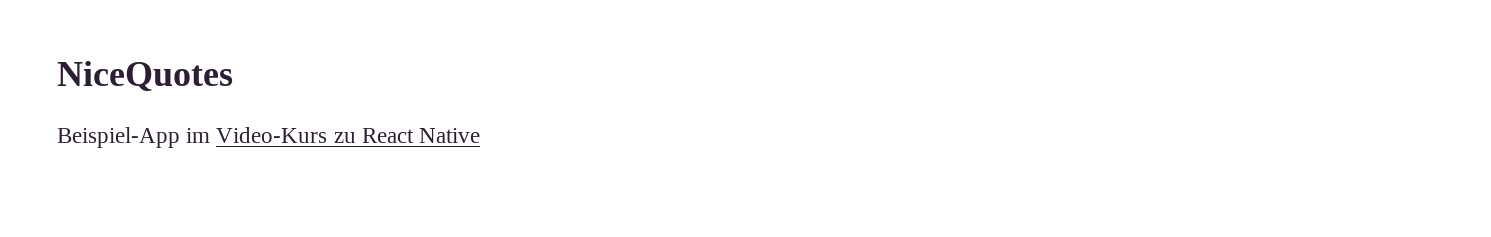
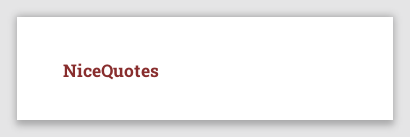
- Beispiel-App im Video-Kurs zu React Native

